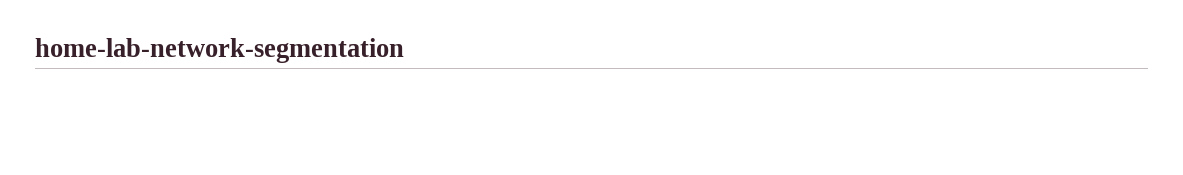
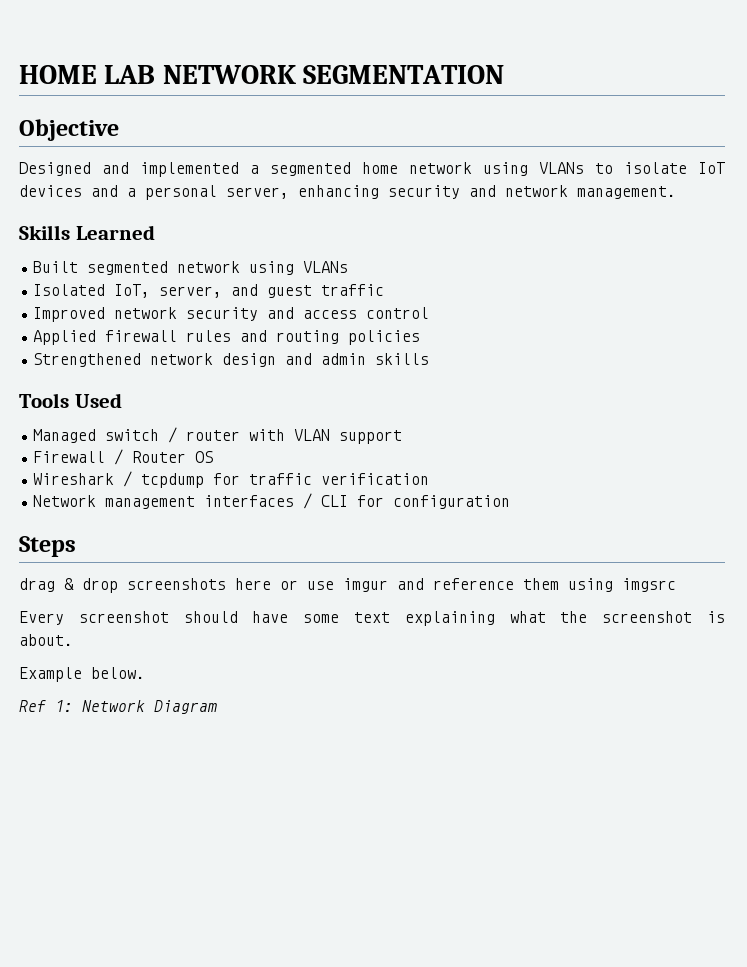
- home-lab-network-segmentation
+ HOME LAB NETWORK SEGMENTATION
+ Objective
+ Designed and implemented a segmented home network using VLANs to isolate IoT devices and a personal server, enhancing security and network management.
+ Skills Learned
+ Built segmented network using VLANs
+ Isolated IoT, server, and guest traffic
+ Improved network security and access control
+ Applied firewall rules and routing policies
+ Strengthened network design and admin skills
+ Tools Used
+ Managed switch / router with VLAN support
+ Firewall / Router OS
+ Wireshark / tcpdump for traffic verification
+ Network management interfaces / CLI for configuration
+ Steps
+ drag & drop screenshots here or use imgur and reference them using imgsrc
+ Every screenshot should have some text explaining what the screenshot is about.
+ Example below.
+ Ref 1: Network Diagram

